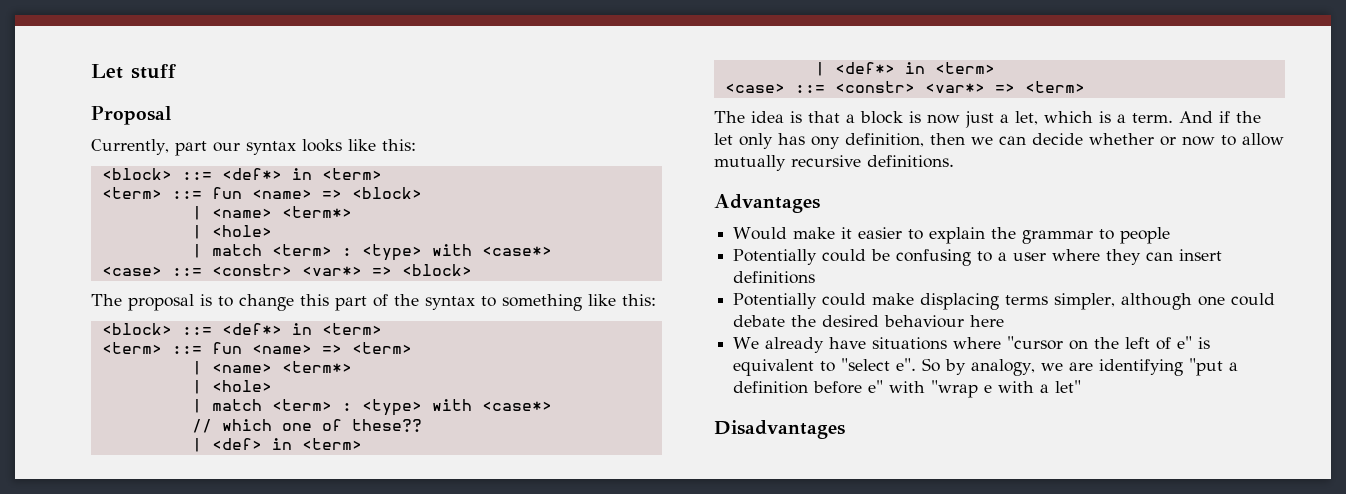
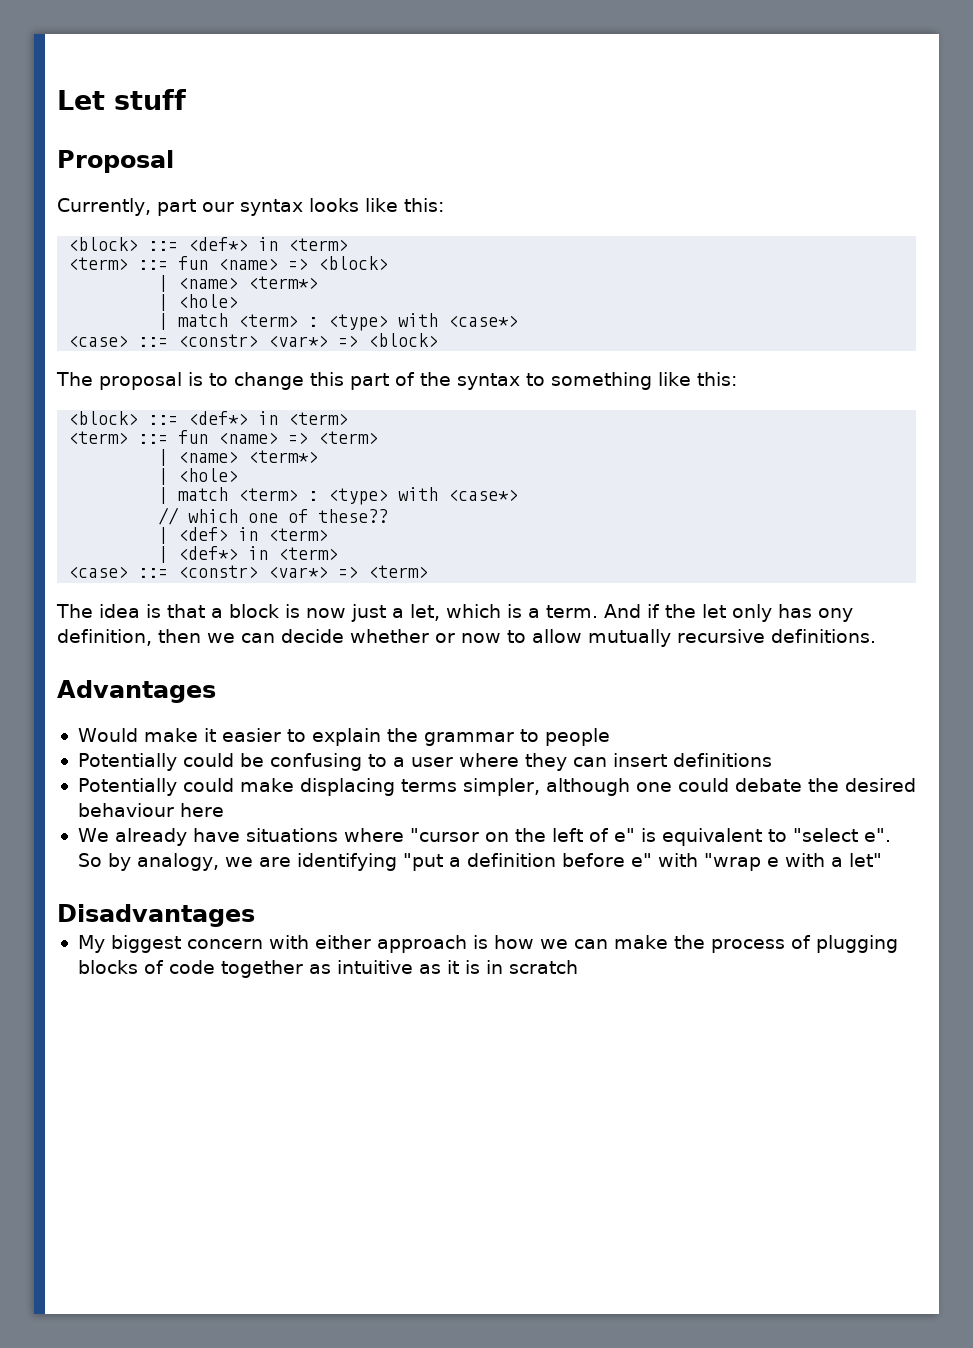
+ My biggest concern with either approach is how we can make the process of plugging blocks of code together as intuitive as it is in scratch

